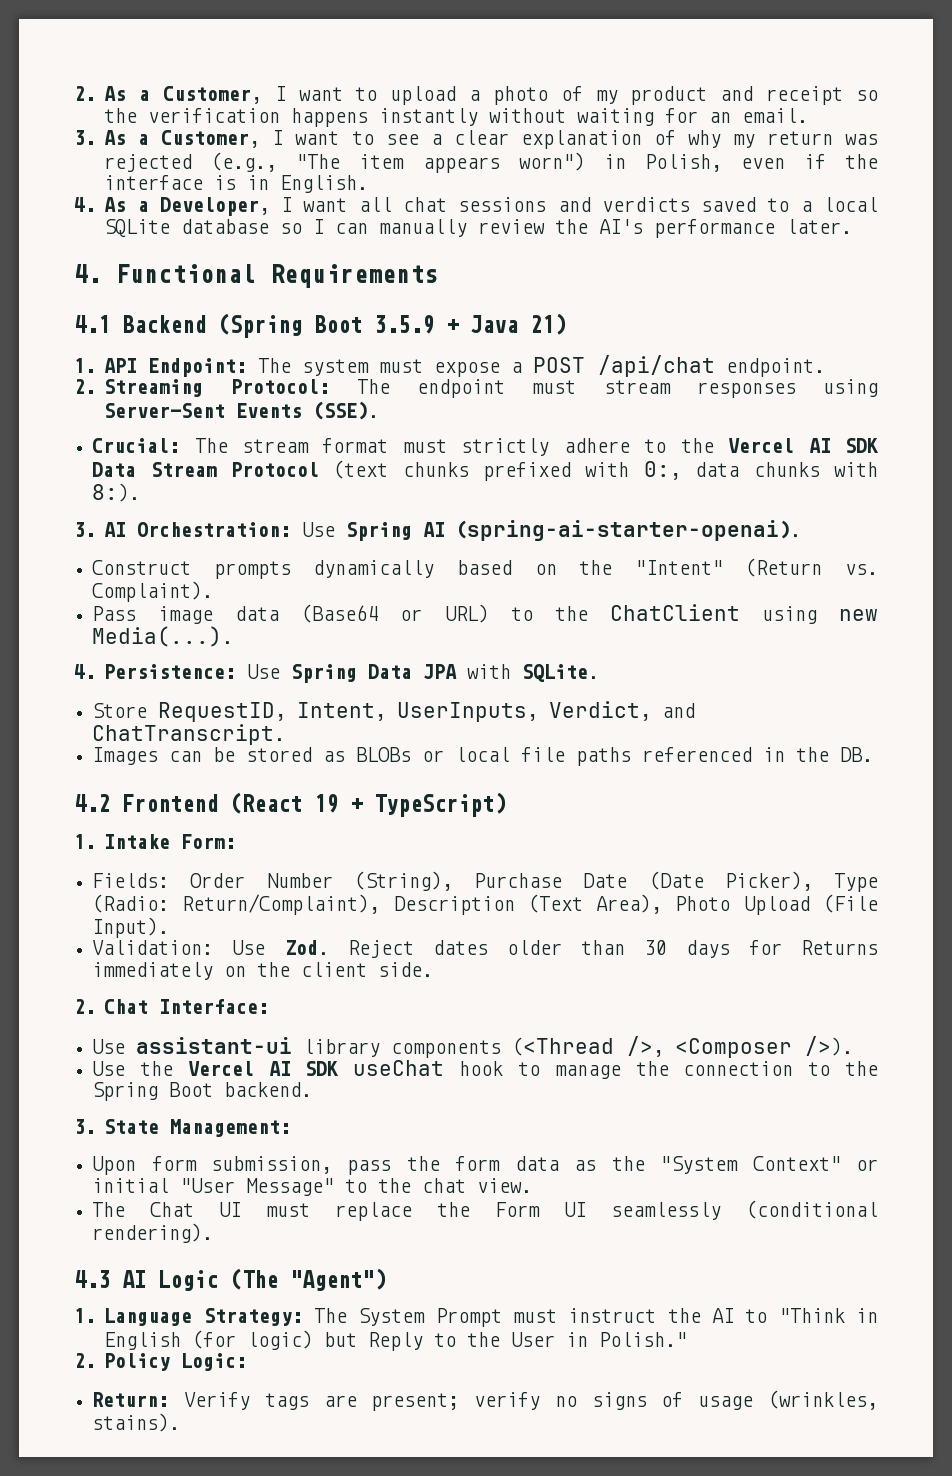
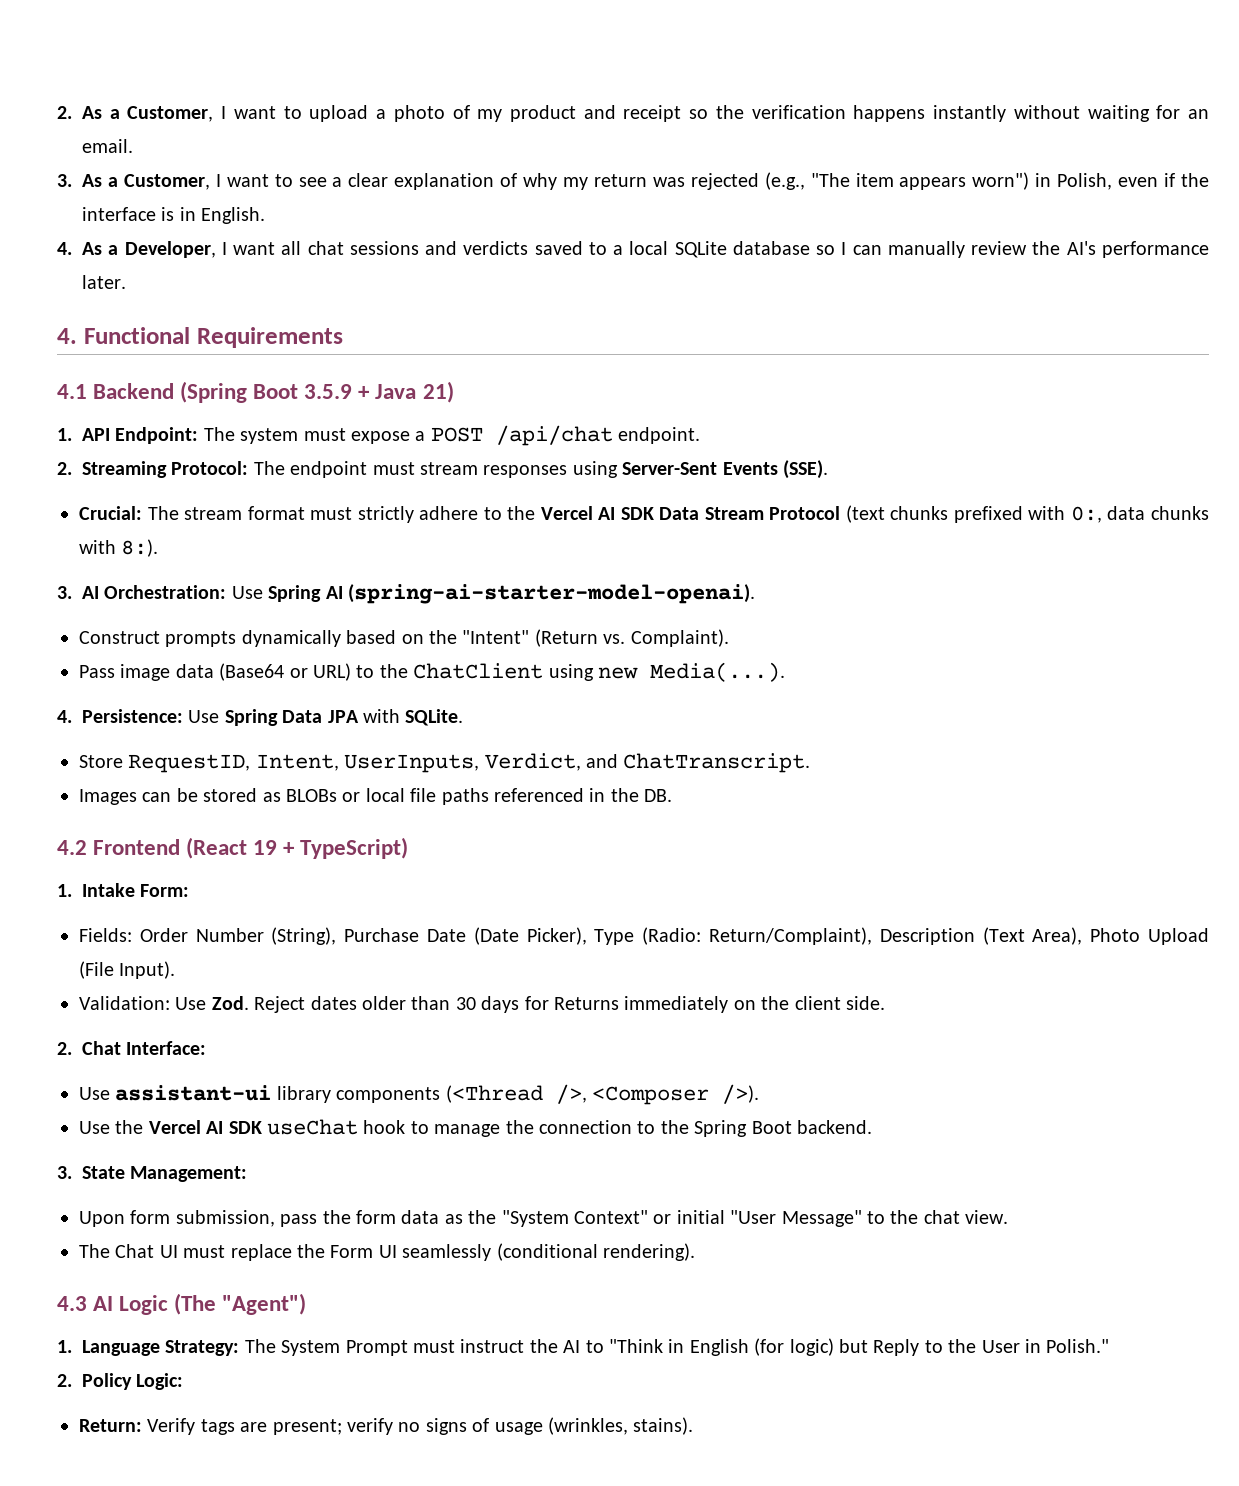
- 3. AI Orchestration: Use Spring AI (spring-ai-starter-openai).
+ 3. AI Orchestration: Use Spring AI (spring-ai-starter-model-openai).

